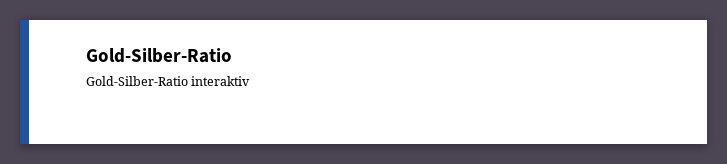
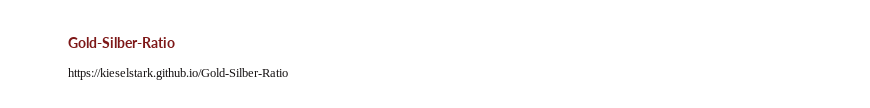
- Gold-Silber-Ratio interaktiv
+ https://kieselstark.github.io/Gold-Silber-Ratio

